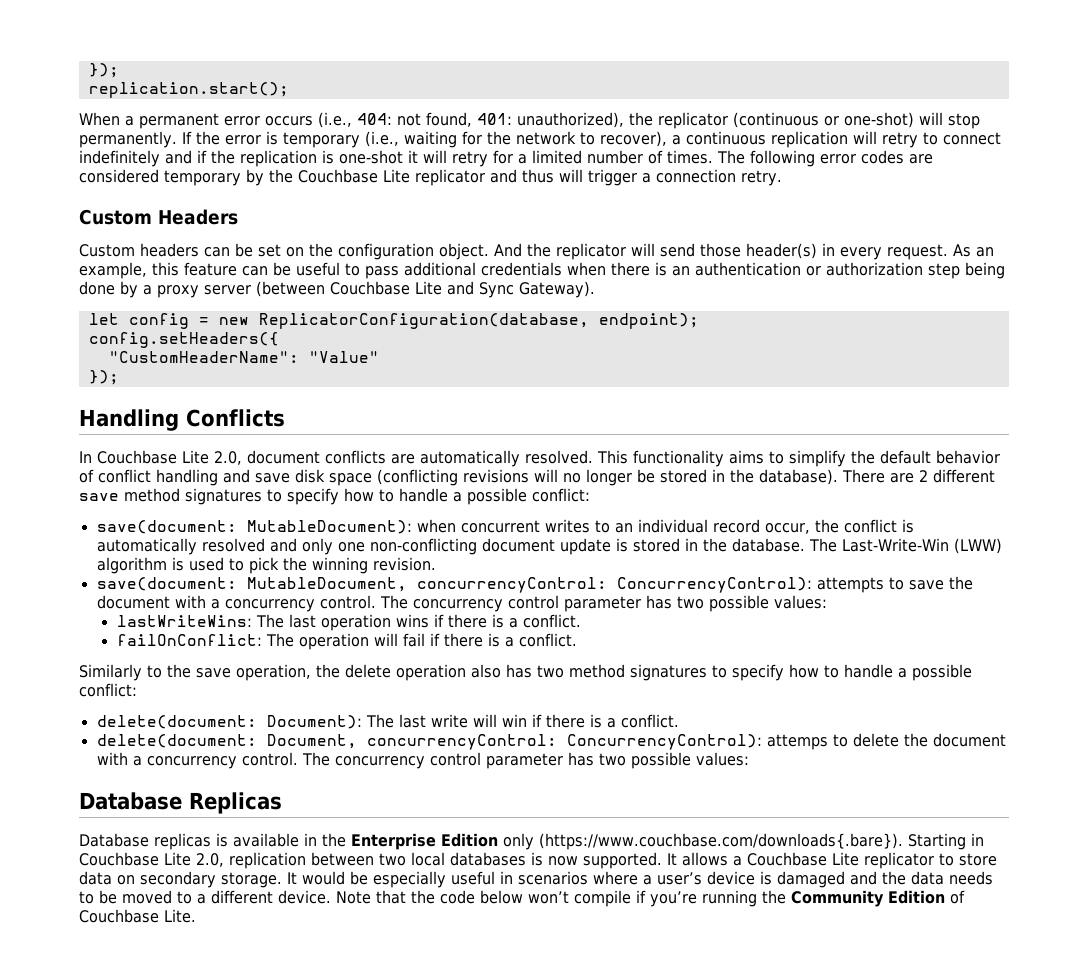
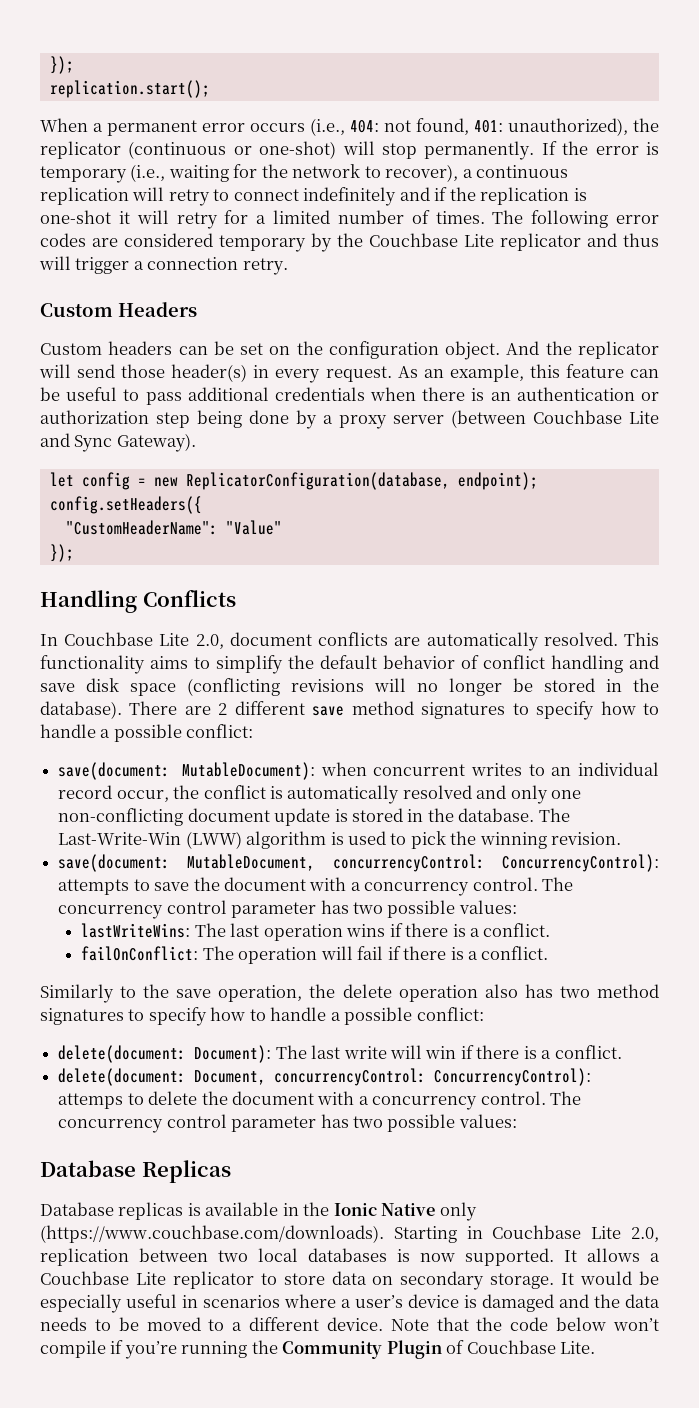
- Database replicas is available in the Enterprise Edition only (https://www.couchbase.com/downloads{.bare}). Starting in Couchbase Lite 2.0, replication between two local databases is now supported.
+ Database replicas is available in the Ionic Native only (https://www.couchbase.com/downloads). Starting in Couchbase Lite 2.0, replication between two local databases is now supported.
- Note that the code below won’t compile if you’re running the Community Edition of Couchbase Lite.
+ Note that the code below won’t compile if you’re running the Community Plugin of Couchbase Lite.

